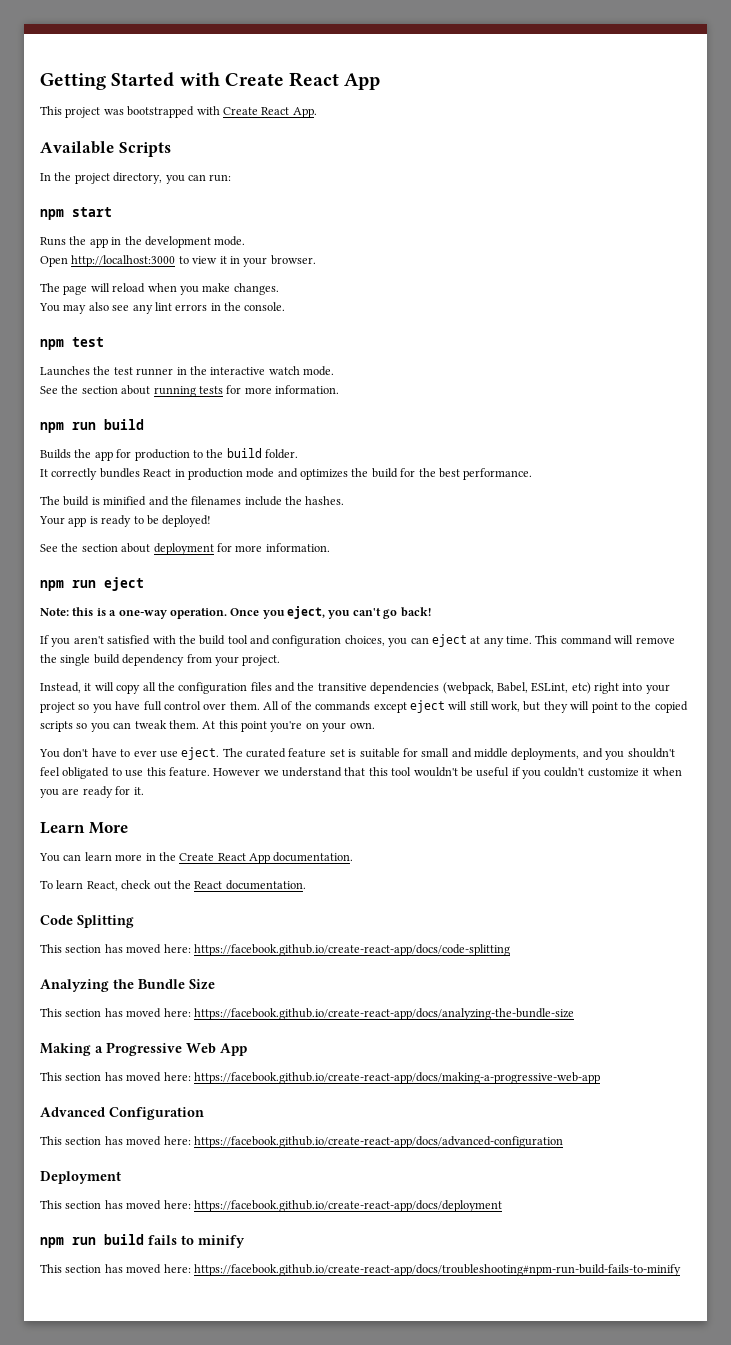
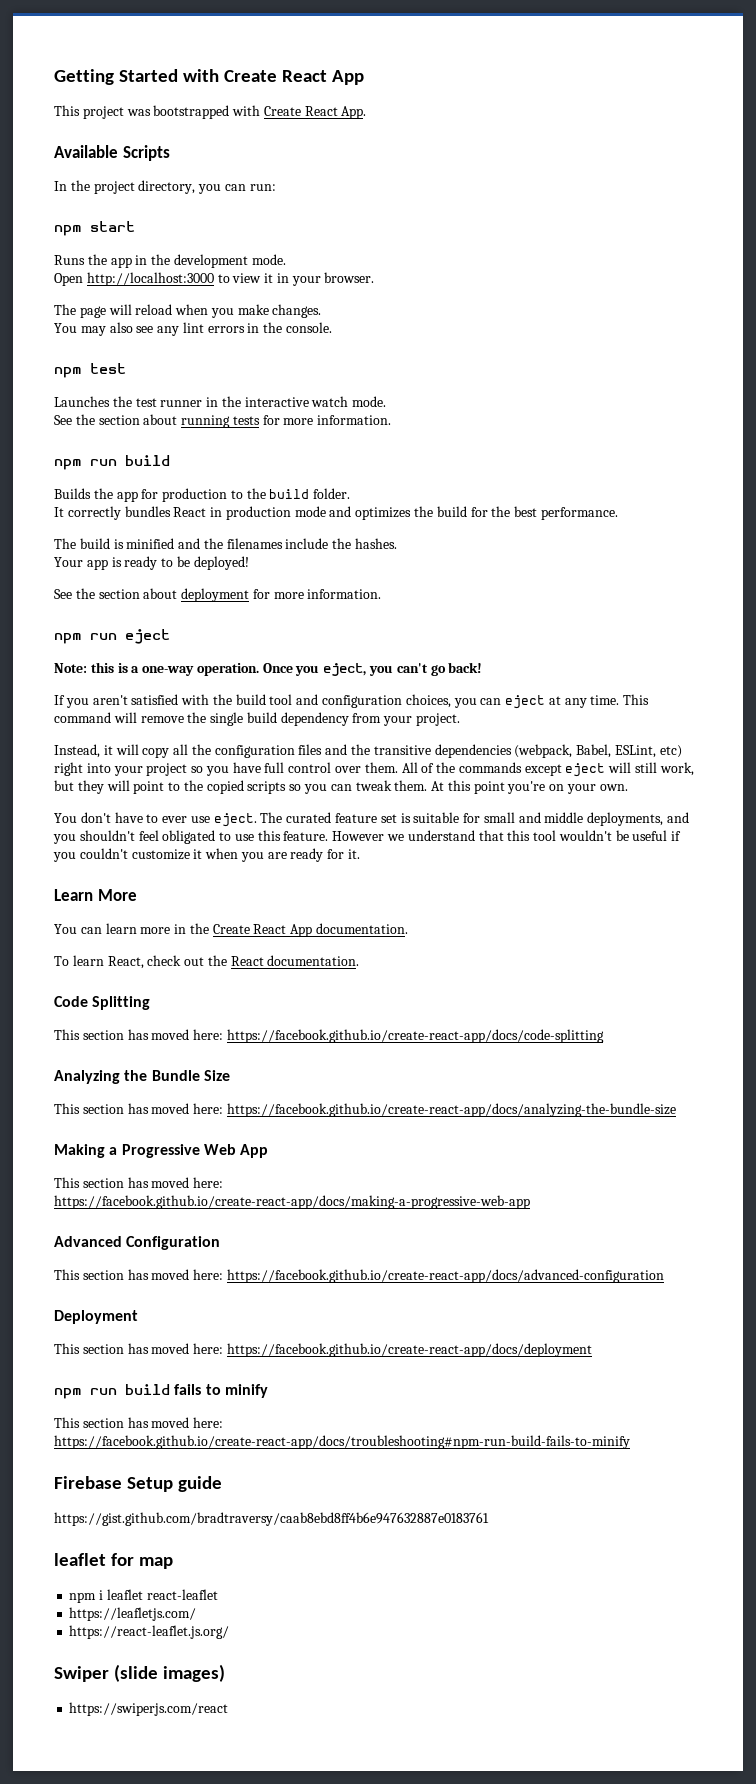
+ Firebase Setup guide
+ https://gist.github.com/bradtraversy/caab8ebd8ff4b6e947632887e0183761
+ leaflet for map
+ npm i leaflet react-leaflet
+ https://leafletjs.com/
+ https://react-leaflet.js.org/
+ Swiper (slide images)
+ https://swiperjs.com/react

